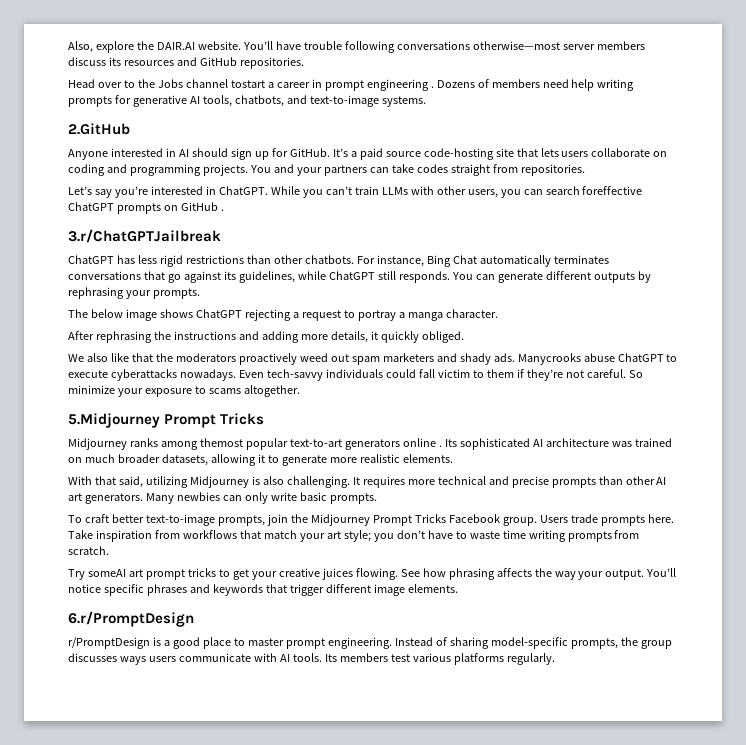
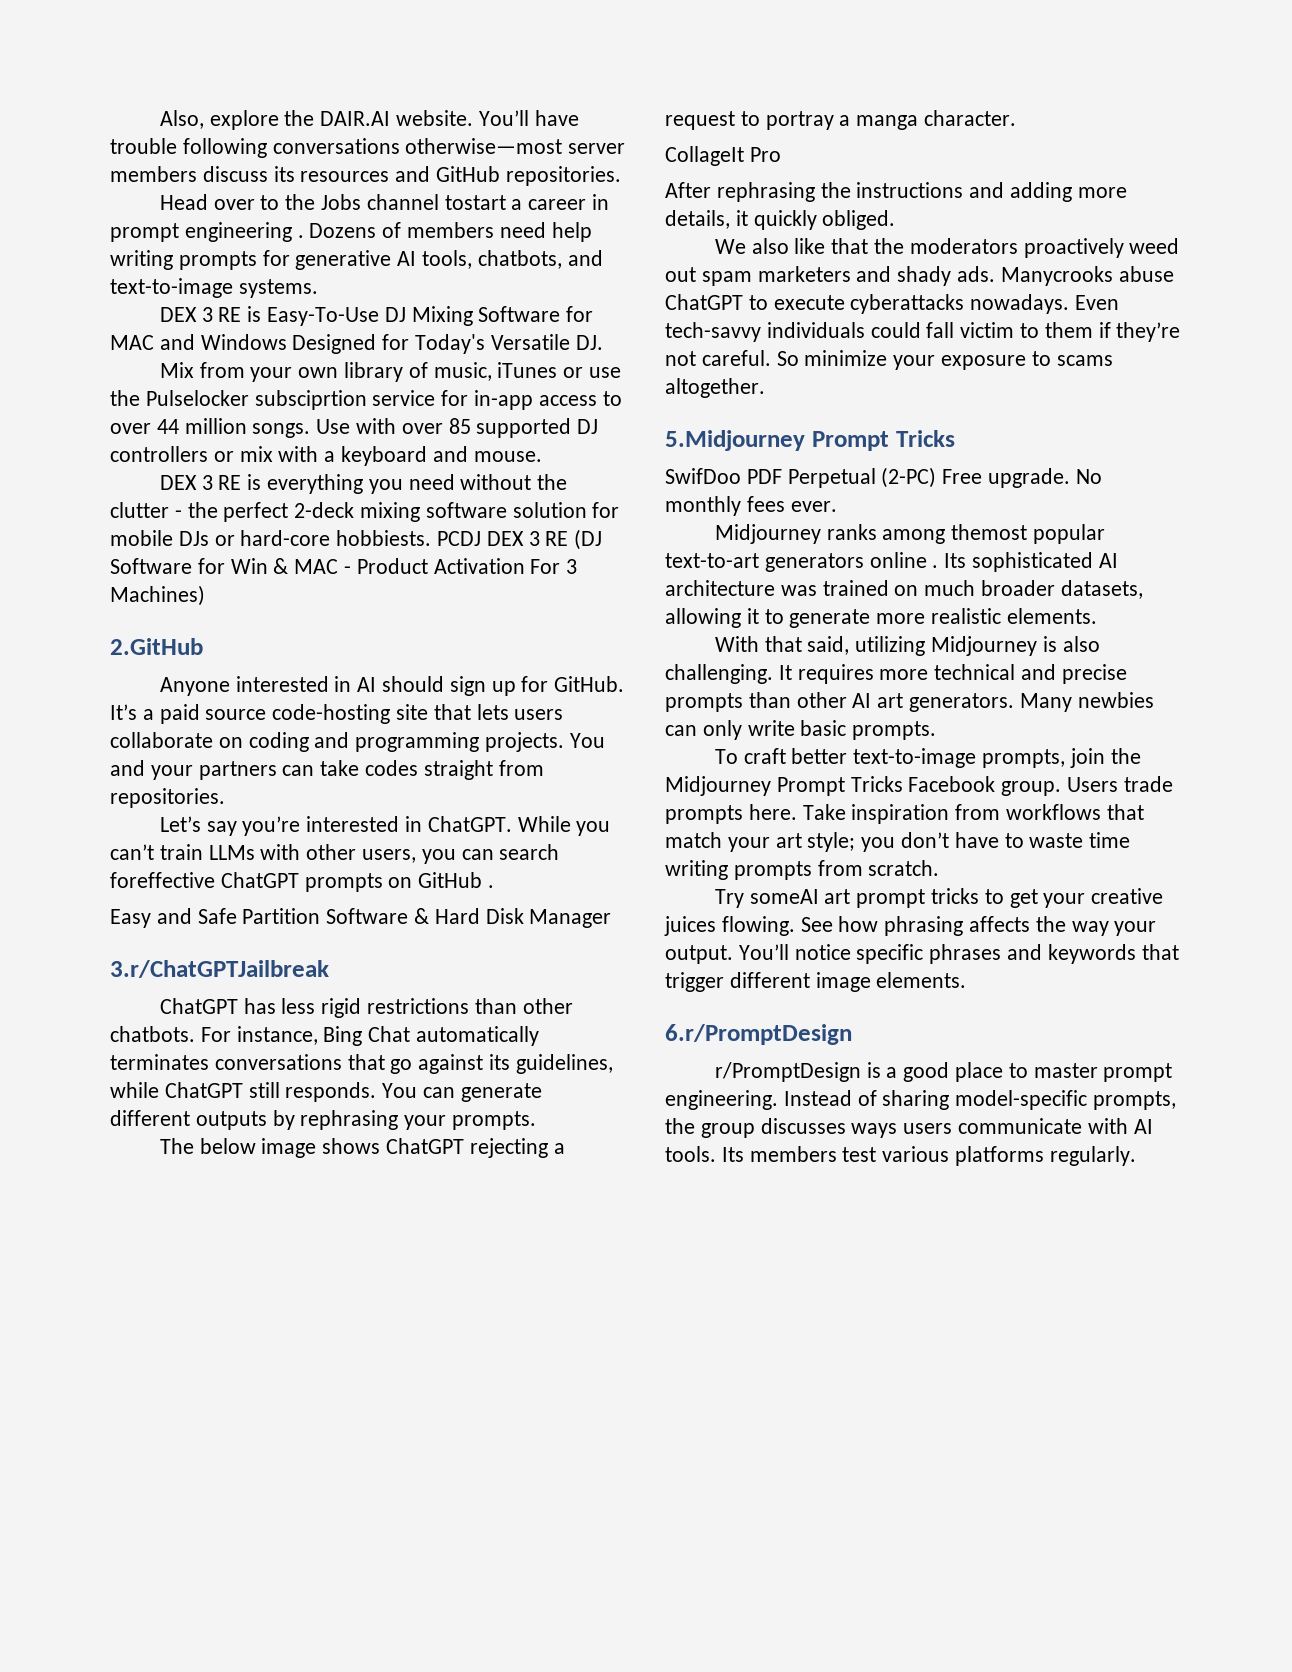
+ DEX 3 RE is Easy-To-Use DJ Mixing Software for MAC and Windows Designed for Today's Versatile DJ.
+ Mix from your own library of music, iTunes or use the Pulselocker subsciprtion service for in-app access to over 44 million songs. Use with over 85 supported DJ controllers or mix with a keyboard and mouse.
+ DEX 3 RE is everything you need without the clutter - the perfect 2-deck mixing software solution for mobile DJs or hard-core hobbiests. PCDJ DEX 3 RE (DJ Software for Win & MAC - Product Activation For 3 Machines)
+ Easy and Safe Partition Software & Hard Disk Manager
+ CollageIt Pro
+ SwifDoo PDF Perpetual (2-PC) Free upgrade. No monthly fees ever.

